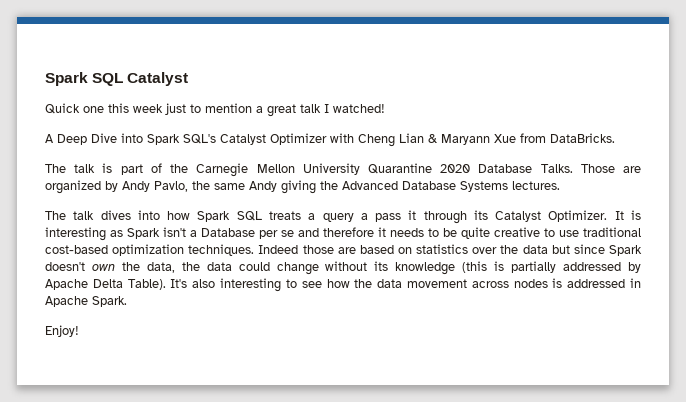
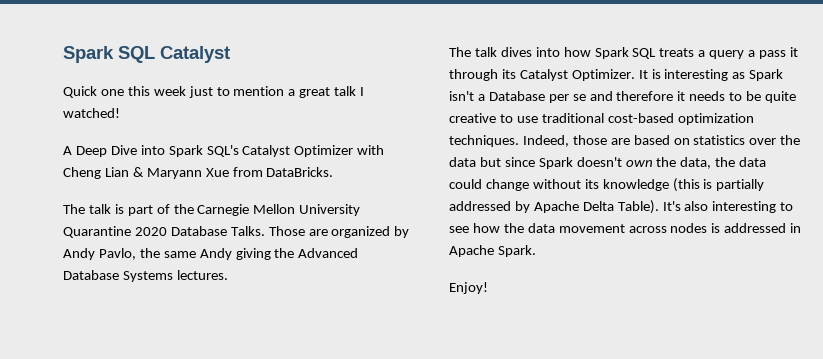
- Indeed those are based on statistics over the data but since Spark doesn't own the data, the data could change without its knowledge (this is partially addressed by Apache Delta Table).
+ Indeed, those are based on statistics over the data but since Spark doesn't own the data, the data could change without its knowledge (this is partially addressed by Apache Delta Table).

